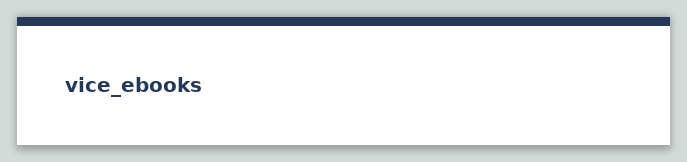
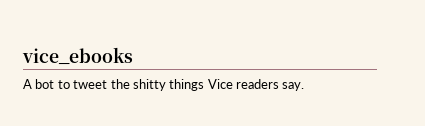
+ A bot to tweet the shitty things Vice readers say.

